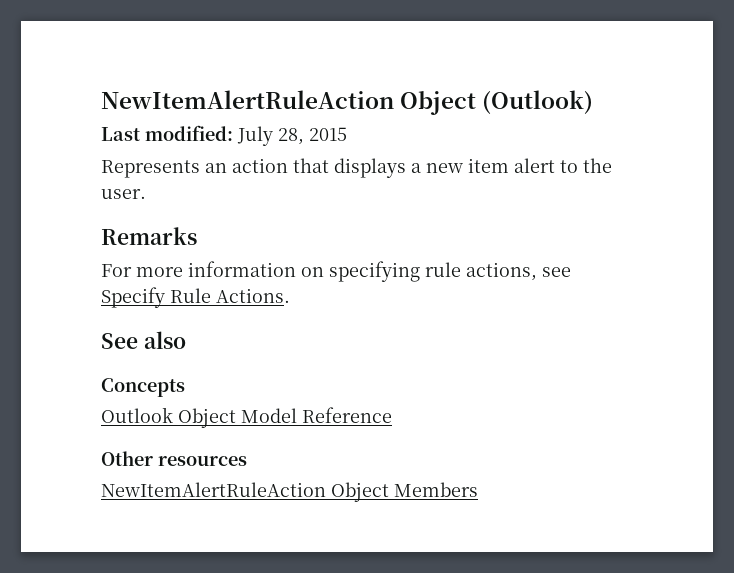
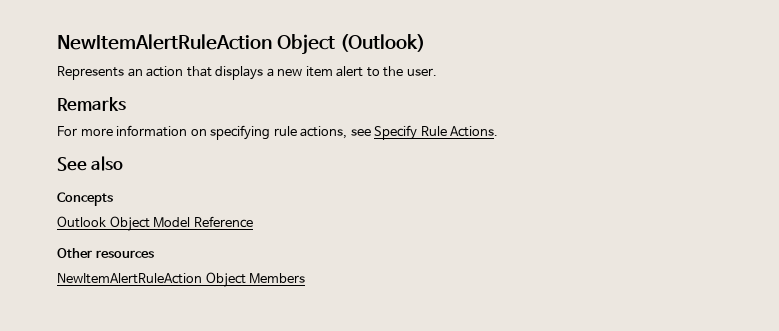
- Last modified: July 28, 2015

